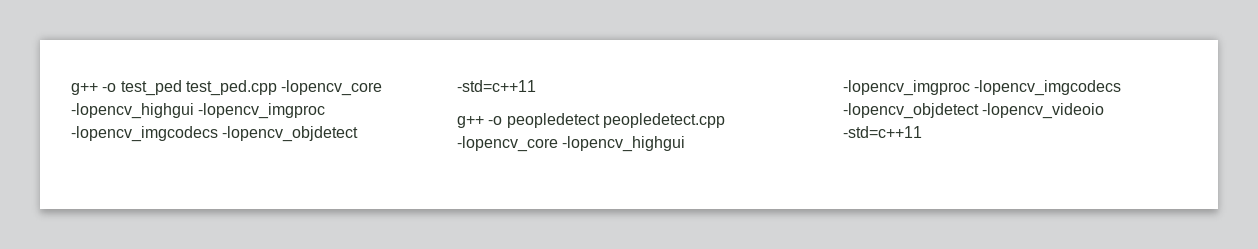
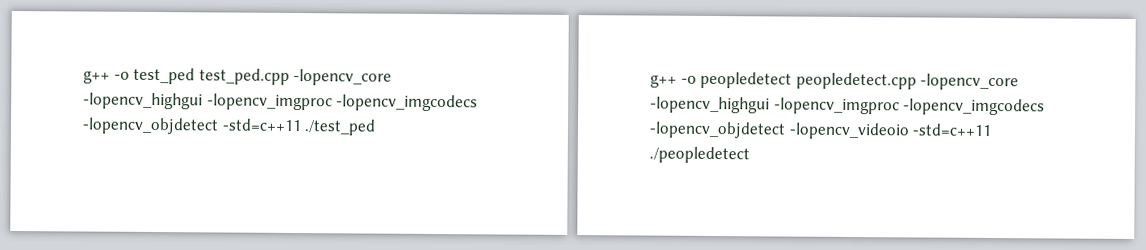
- g++ -o test_ped test_ped.cpp -lopencv_core -lopencv_highgui -lopencv_imgproc -lopencv_imgcodecs -lopencv_objdetect -std=c++11
+ g++ -o test_ped test_ped.cpp -lopencv_core -lopencv_highgui -lopencv_imgproc -lopencv_imgcodecs -lopencv_objdetect -std=c++11 ./test_ped
- g++ -o peopledetect peopledetect.cpp -lopencv_core -lopencv_highgui -lopencv_imgproc -lopencv_imgcodecs -lopencv_objdetect -lopencv_videoio -std=c++11
+ g++ -o peopledetect peopledetect.cpp -lopencv_core -lopencv_highgui -lopencv_imgproc -lopencv_imgcodecs -lopencv_objdetect -lopencv_videoio -std=c++11 ./peopledetect

